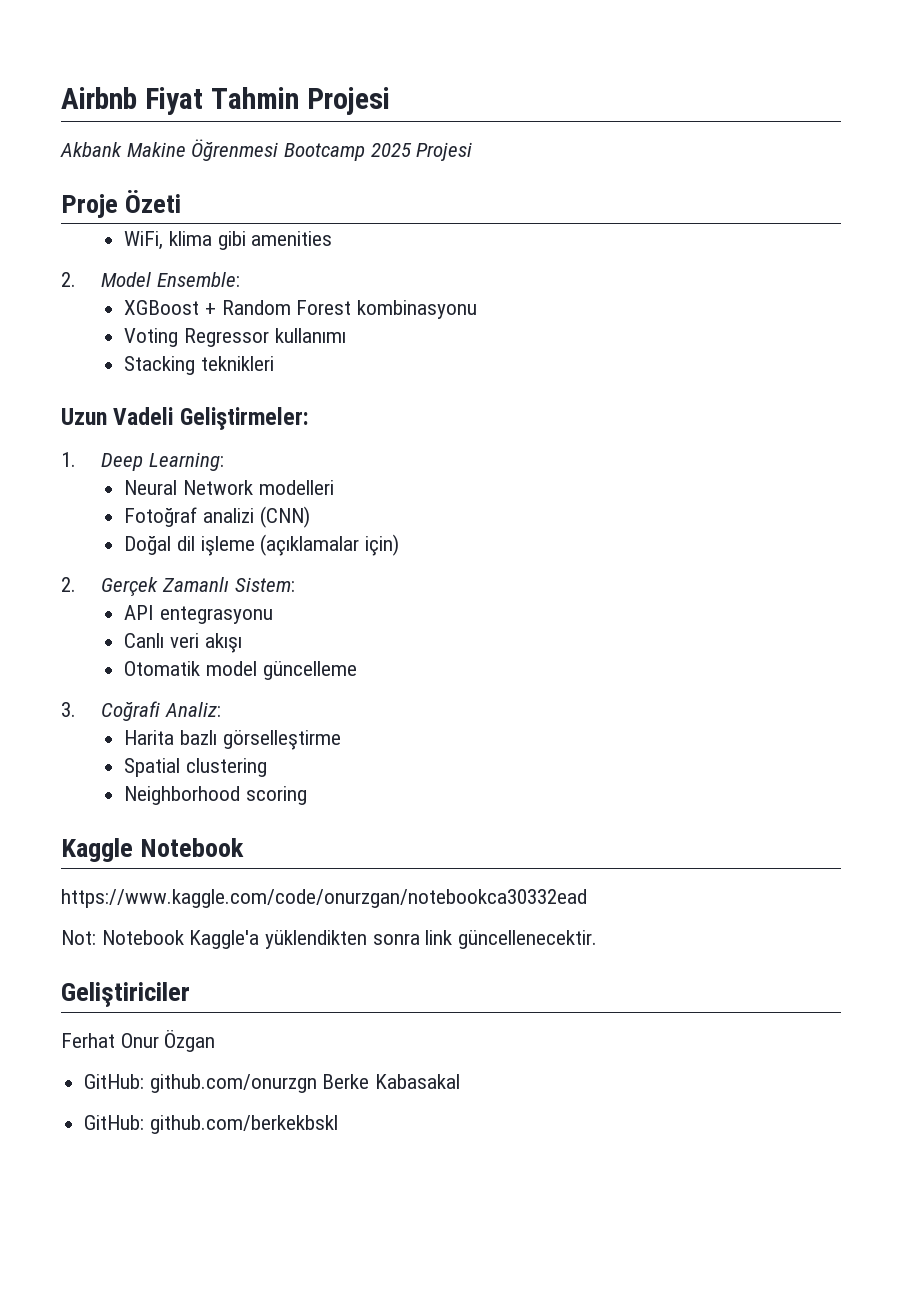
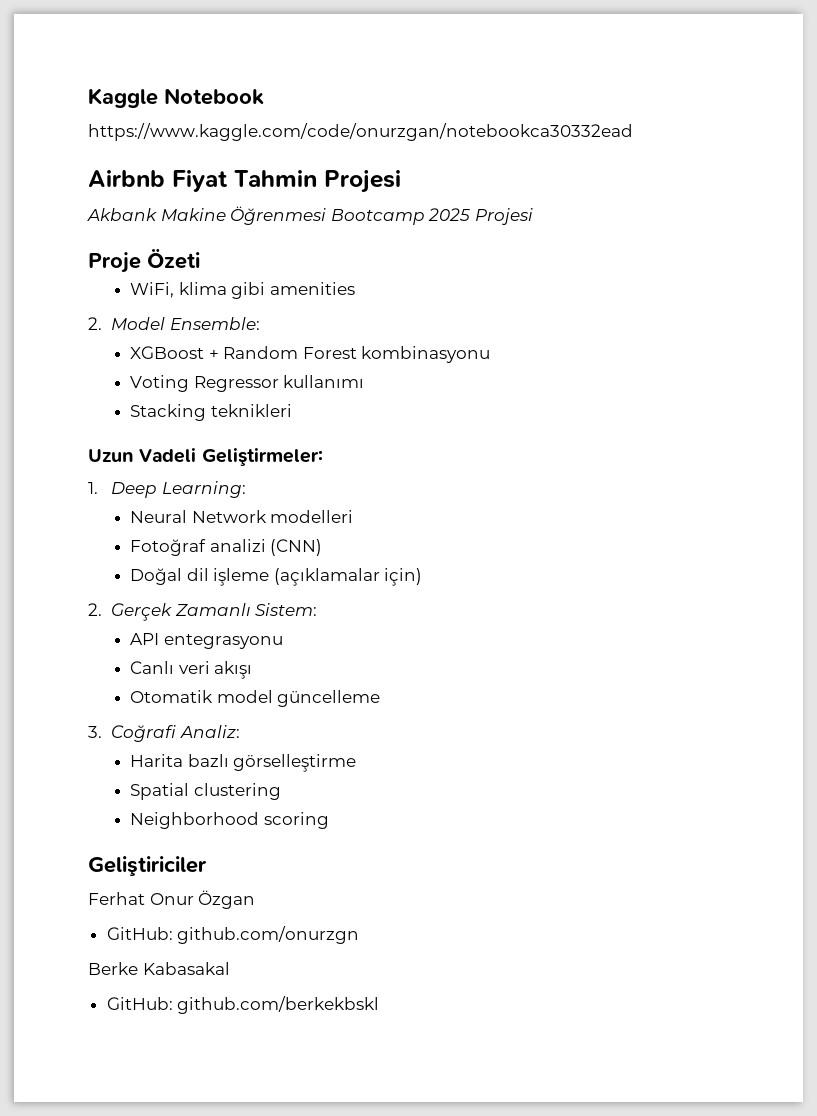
+ Kaggle Notebook
+ https://www.kaggle.com/code/onurzgan/notebookca30332ead
- Kaggle Notebook
- https://www.kaggle.com/code/onurzgan/notebookca30332ead
- Not: Notebook Kaggle'a yüklendikten sonra link güncellenecektir.
- GitHub: github.com/onurzgn Berke Kabasakal
+ GitHub: github.com/onurzgn
+ Berke Kabasakal

